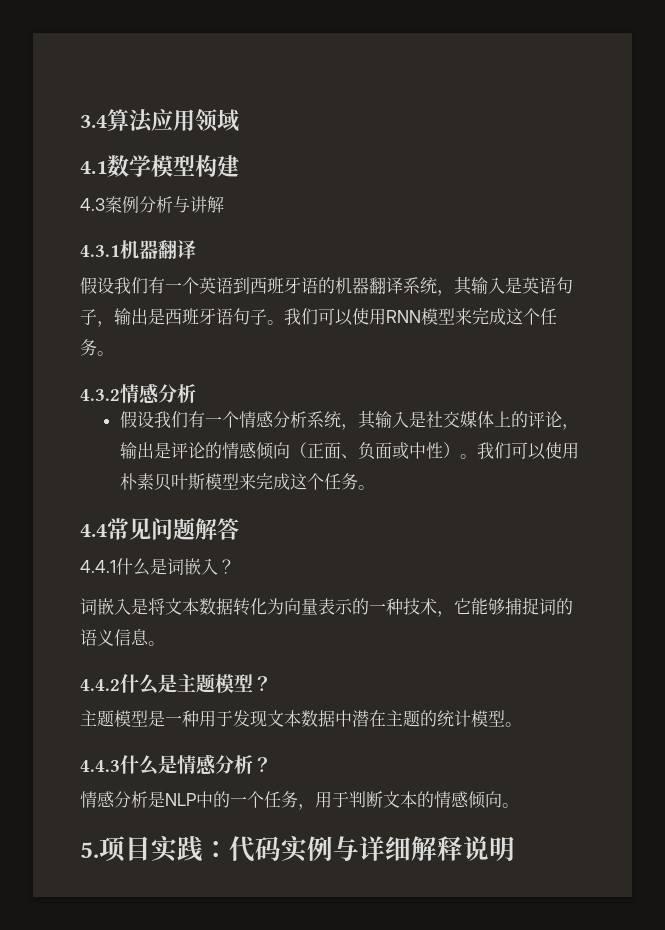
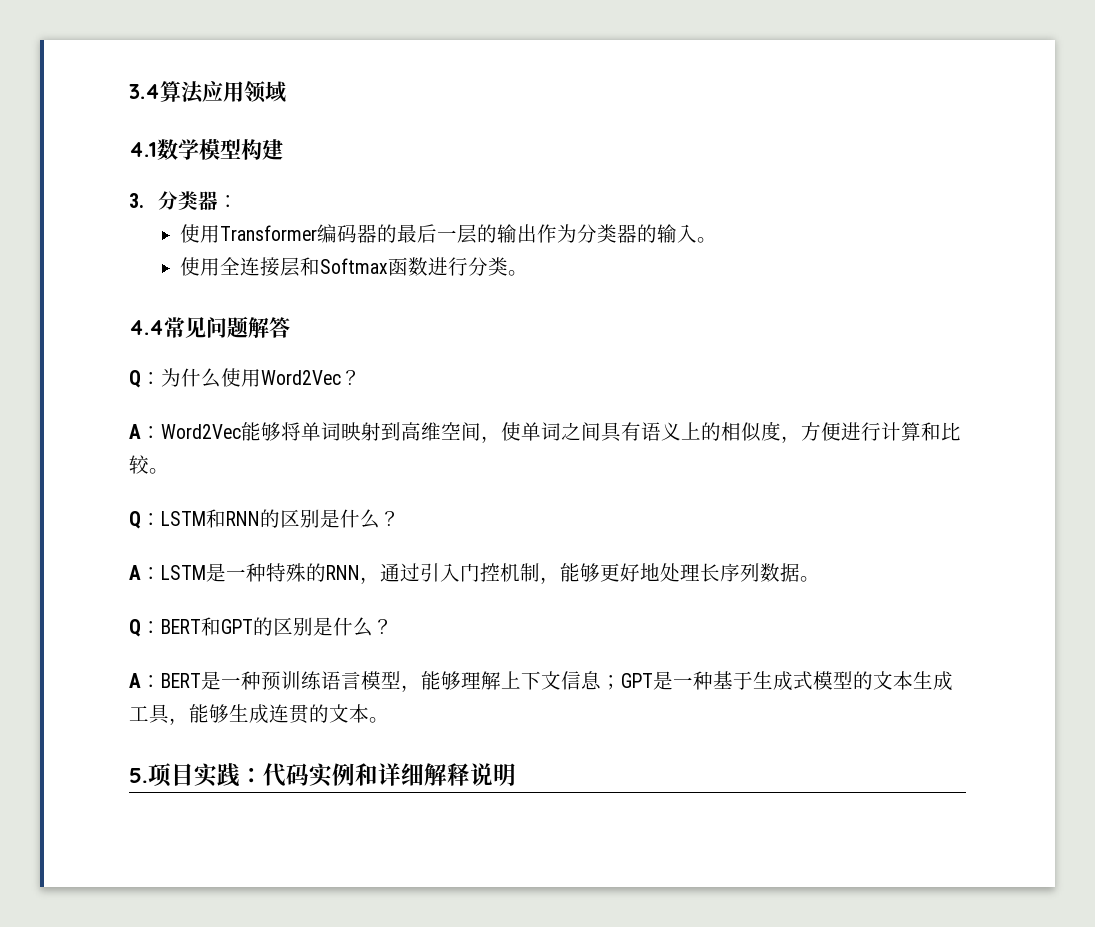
- 4.3案例分析与讲解
- 4.3.1机器翻译
- 假设我们有一个英语到西班牙语的机器翻译系统，其输入是英语句子，输出是西班牙语句子。我们可以使用RNN模型来完成这个任务。
- 4.3.2情感分析
- 假设我们有一个情感分析系统，其输入是社交媒体上的评论，输出是评论的情感倾向（正面、负面或中性）。我们可以使用朴素贝叶斯模型来完成这个任务。
+ 3.分类器：
+ 使用Transformer编码器的最后一层的输出作为分类器的输入。
+ 使用全连接层和Softmax函数进行分类。
- 4.4.1什么是词嵌入？
- 词嵌入是将文本数据转化为向量表示的一种技术，它能够捕捉词的语义信息。
- 4.4.2什么是主题模型？
- 主题模型是一种用于发现文本数据中潜在主题的统计模型。
- 4.4.3什么是情感分析？
- 情感分析是NLP中的一个任务，用于判断文本的情感倾向。
+ Q：为什么使用Word2Vec？
+ A：Word2Vec能够将单词映射到高维空间，使单词之间具有语义上的相似度，方便进行计算和比较。
+ Q：LSTM和RNN的区别是什么？
+ A：LSTM是一种特殊的RNN，通过引入门控机制，能够更好地处理长序列数据。
+ Q：BERT和GPT的区别是什么？
+ A：BERT是一种预训练语言模型，能够理解上下文信息；GPT是一种基于生成式模型的文本生成工具，能够生成连贯的文本。
- 5.项目实践：代码实例与详细解释说明
+ 5.项目实践：代码实例和详细解释说明

